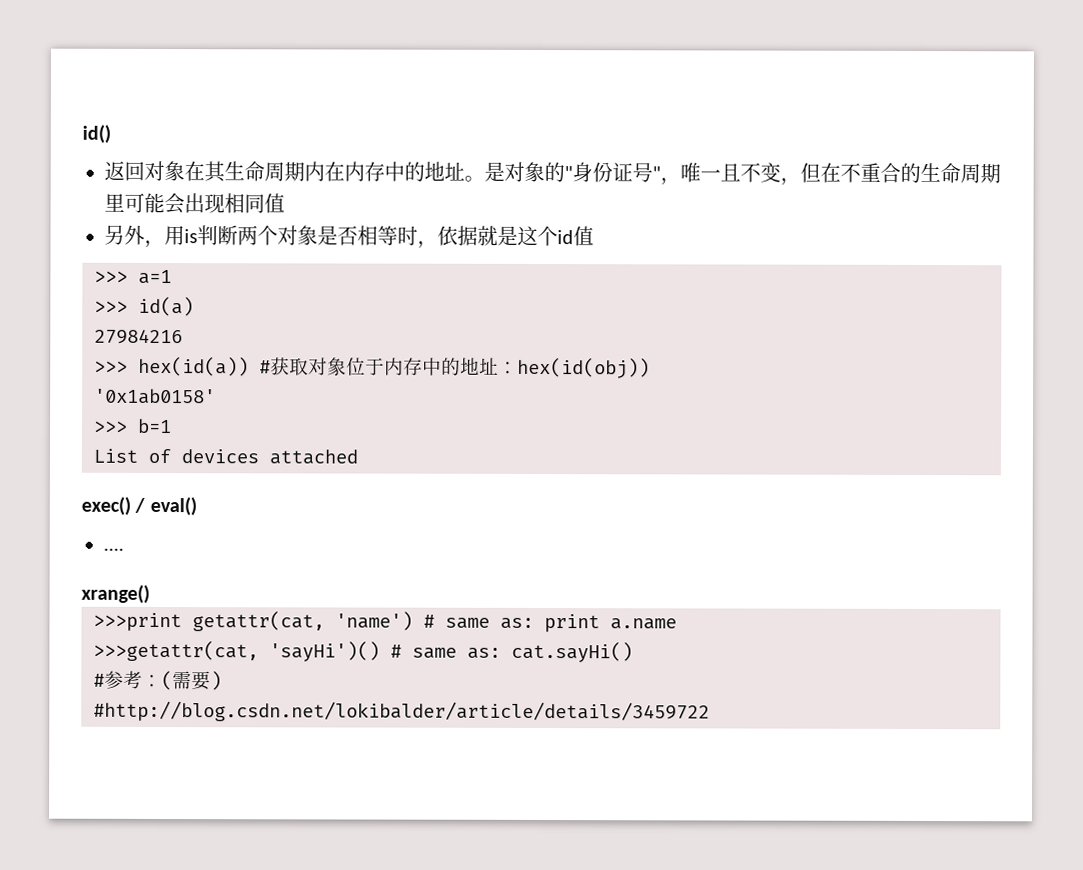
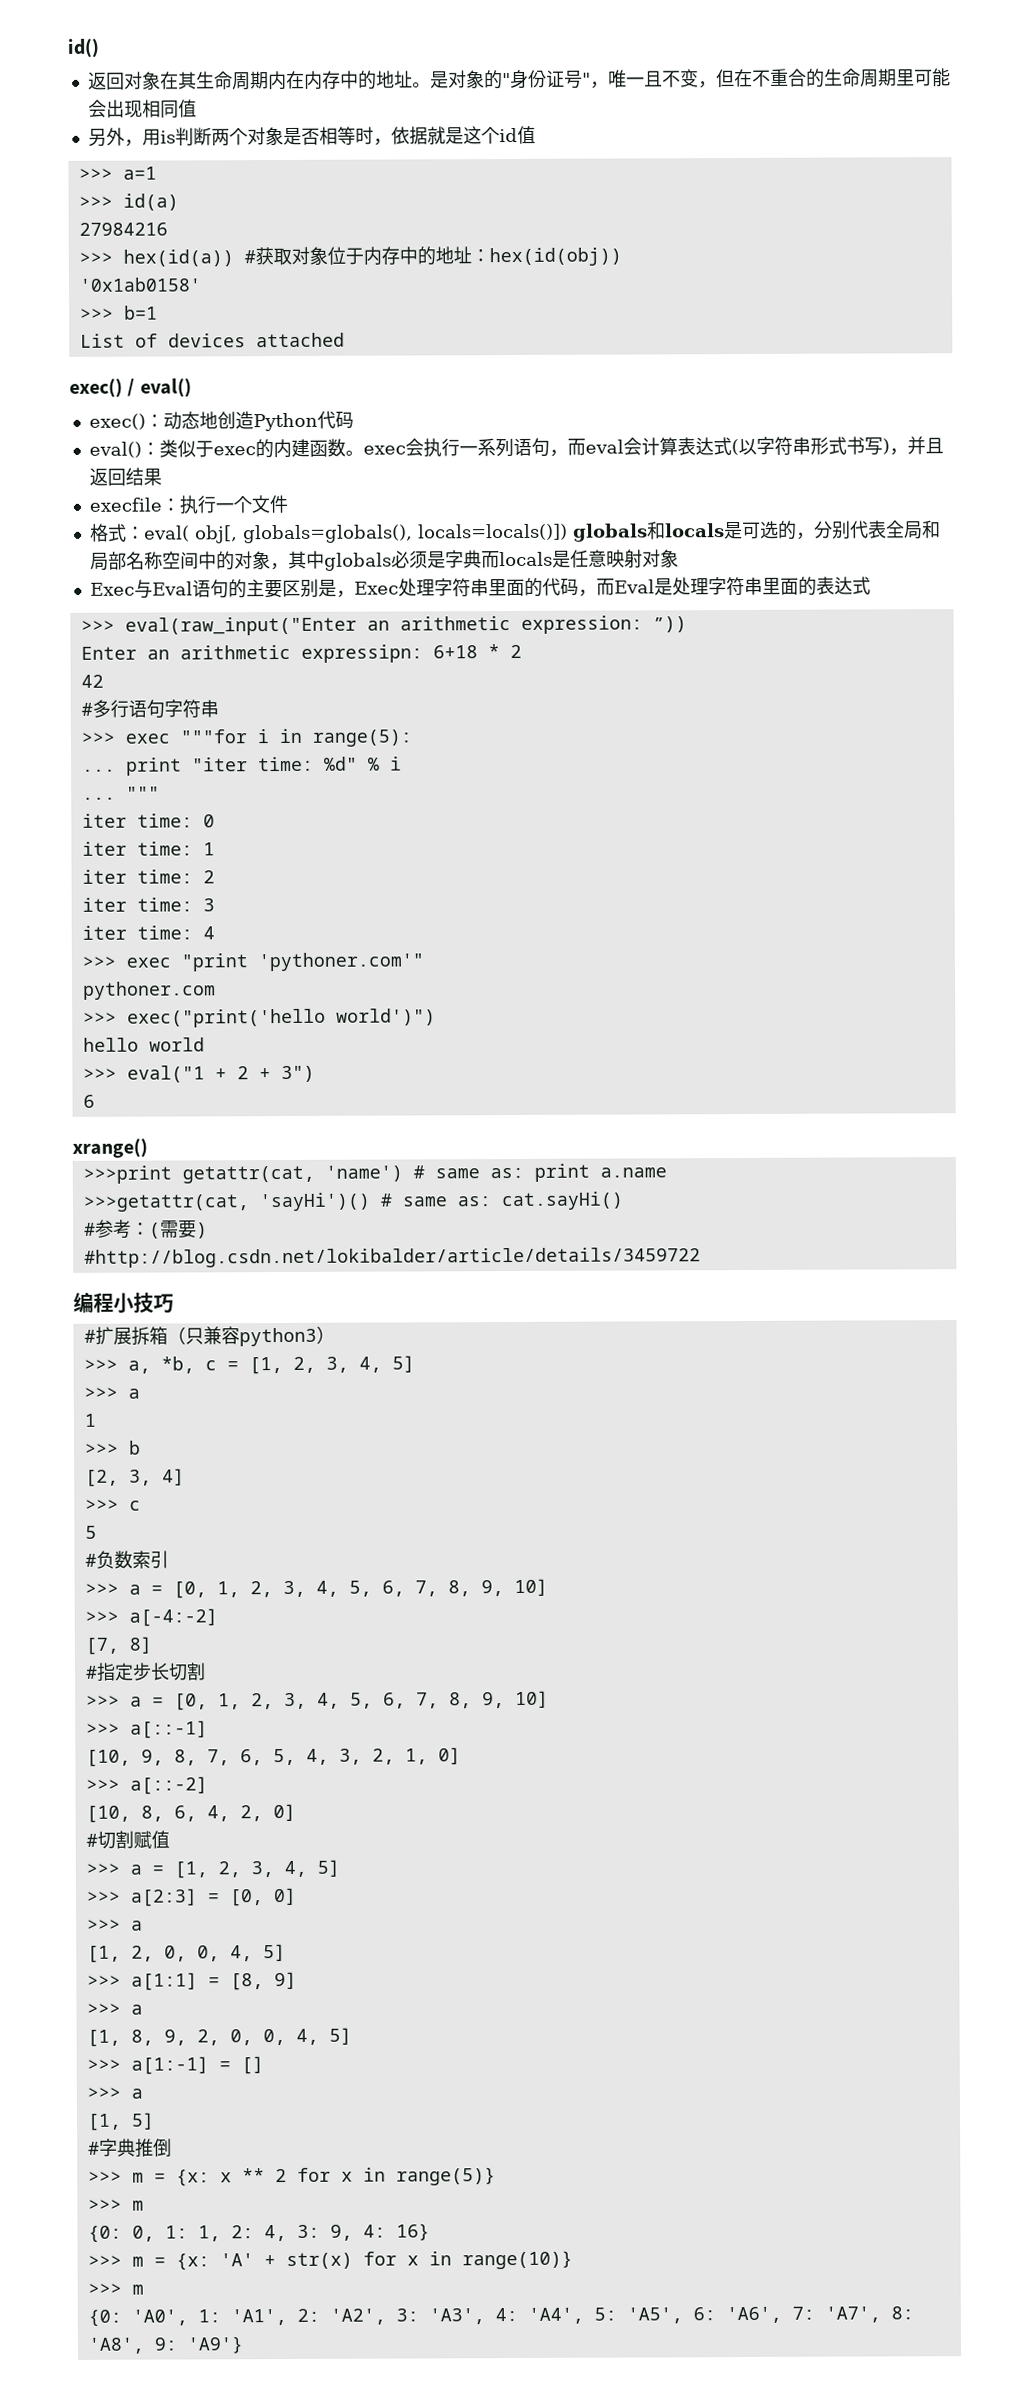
- ....
+ exec()：动态地创造Python代码
+ eval()：类似于exec的内建函数。exec会执行一系列语句，而eval会计算表达式(以字符串形式书写)，并且返回结果
+ execfile：执行一个文件
+ 格式：eval( obj[, globals=globals(), locals=locals()]) globals和locals是可选的，分别代表全局和局部名称空间中的对象，其中globals必须是字典而locals是任意映射对象
+ Exec与Eval语句的主要区别是，Exec处理字符串里面的代码，而Eval是处理字符串里面的表达式
+ >>> eval(raw_input("Enter an arithmetic expression: ”))
+ Enter an arithmetic expressipn: 6+18 * 2
+ 42
+ #多行语句字符串
+ >>> exec """for i in range(5):
+ ... print "iter time: %d" % i
+ ... """
+ iter time: 0
+ iter time: 1
+ iter time: 2
+ iter time: 3
+ iter time: 4
+ >>> exec "print 'pythoner.com'"
+ pythoner.com
+ >>> exec("print('hello world')")
+ hello world
+ >>> eval("1 + 2 + 3")
+ 6
+ 编程小技巧
+ #扩展拆箱（只兼容python3）
+ >>> a, *b, c = [1, 2, 3, 4, 5]
+ >>> a
+ 1
+ >>> b
+ [2, 3, 4]
+ >>> c
+ 5
+ #负数索引
+ >>> a = [0, 1, 2, 3, 4, 5, 6, 7, 8, 9, 10]
+ >>> a[-4:-2]
+ [7, 8]
+ #指定步长切割
+ >>> a = [0, 1, 2, 3, 4, 5, 6, 7, 8, 9, 10]
+ >>> a[::-1]
+ [10, 9, 8, 7, 6, 5, 4, 3, 2, 1, 0]
+ >>> a[::-2]
+ [10, 8, 6, 4, 2, 0]
+ #切割赋值
+ >>> a = [1, 2, 3, 4, 5]
+ >>> a[2:3] = [0, 0]
+ >>> a
+ [1, 2, 0, 0, 4, 5]
+ >>> a[1:1] = [8, 9]
+ >>> a
+ [1, 8, 9, 2, 0, 0, 4, 5]
+ >>> a[1:-1] = []
+ >>> a
+ [1, 5]
+ #字典推倒
+ >>> m = {x: x ** 2 for x in range(5)}
+ >>> m
+ {0: 0, 1: 1, 2: 4, 3: 9, 4: 16}
+ >>> m = {x: 'A' + str(x) for x in range(10)}
+ >>> m
+ {0: 'A0', 1: 'A1', 2: 'A2', 3: 'A3', 4: 'A4', 5: 'A5', 6: 'A6', 7: 'A7', 8: 'A8', 9: 'A9'}

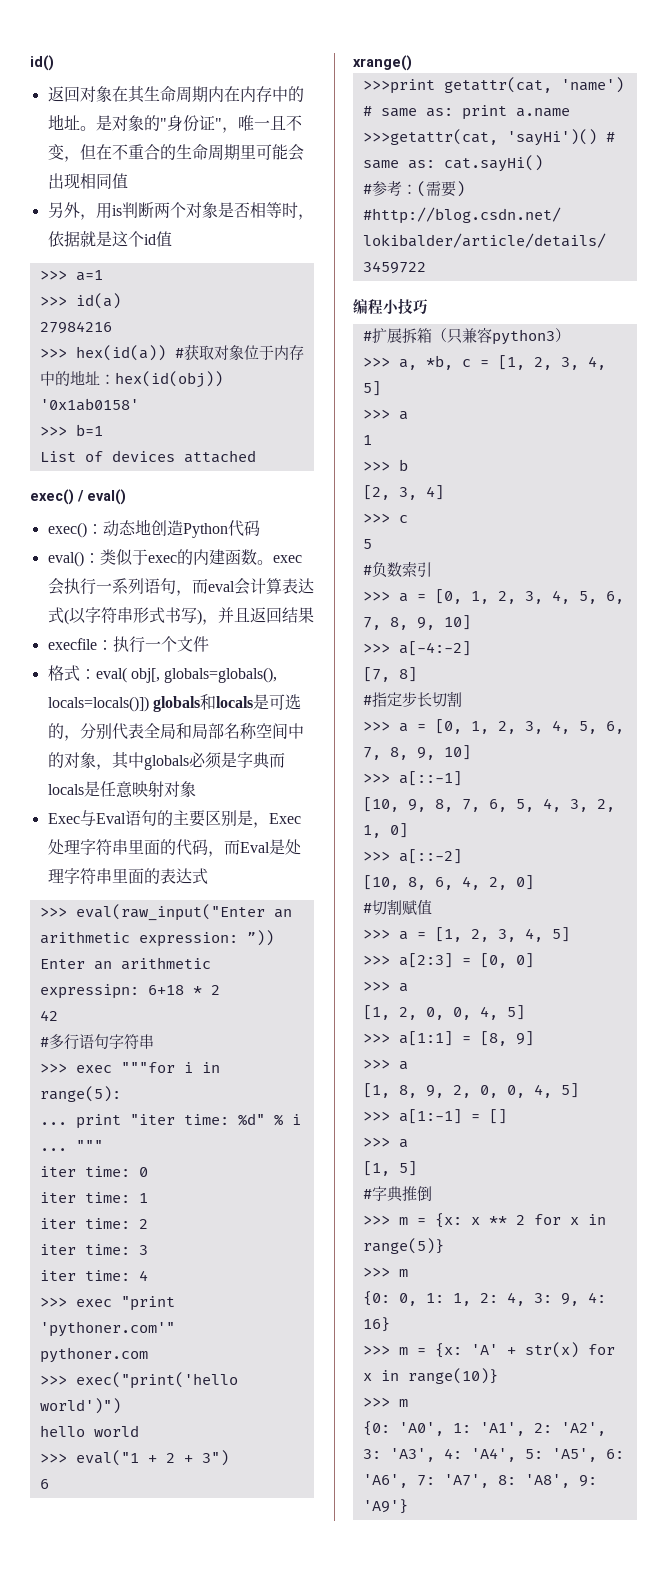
- 是对象的"身份证号"，唯一且不变，但在不重合的生命周期里可能会出现相同值
+ 是对象的"身份证"，唯一且不变，但在不重合的生命周期里可能会出现相同值

